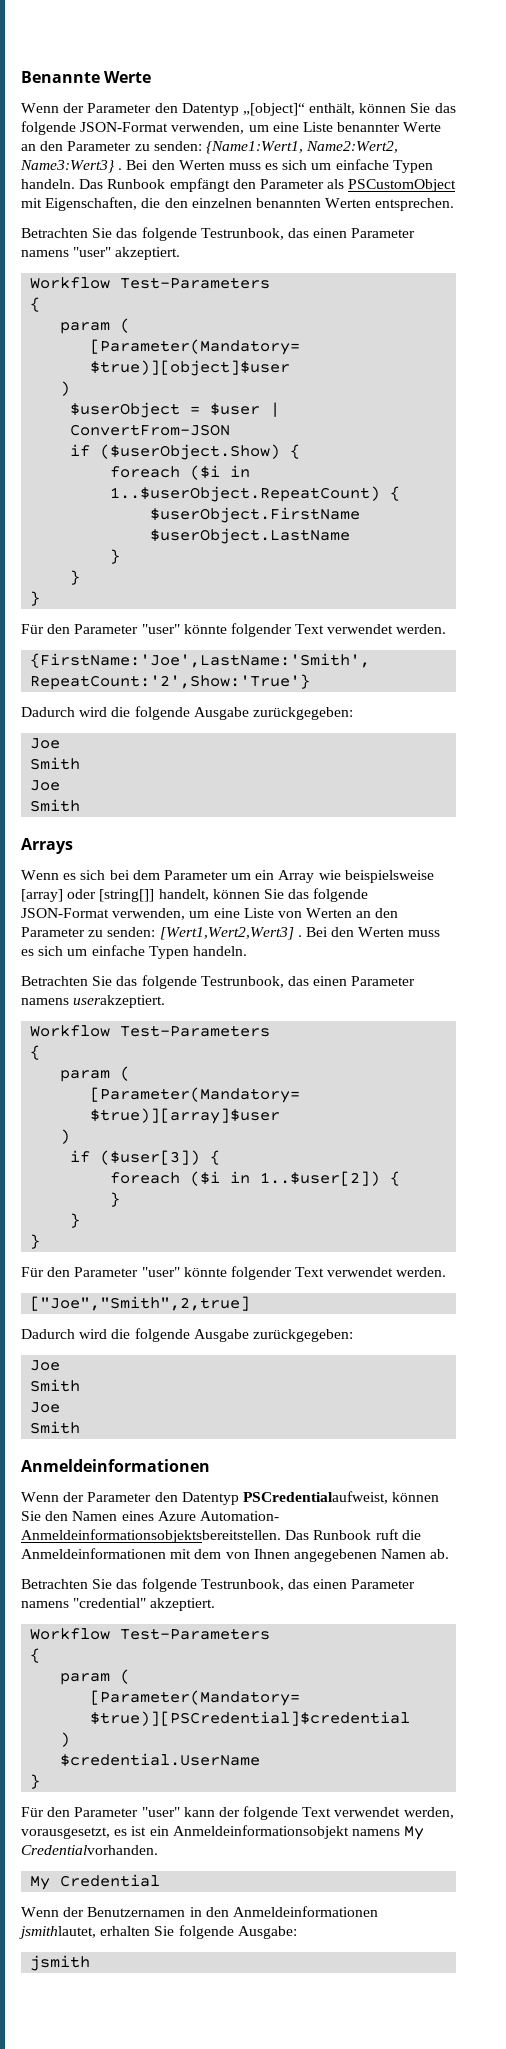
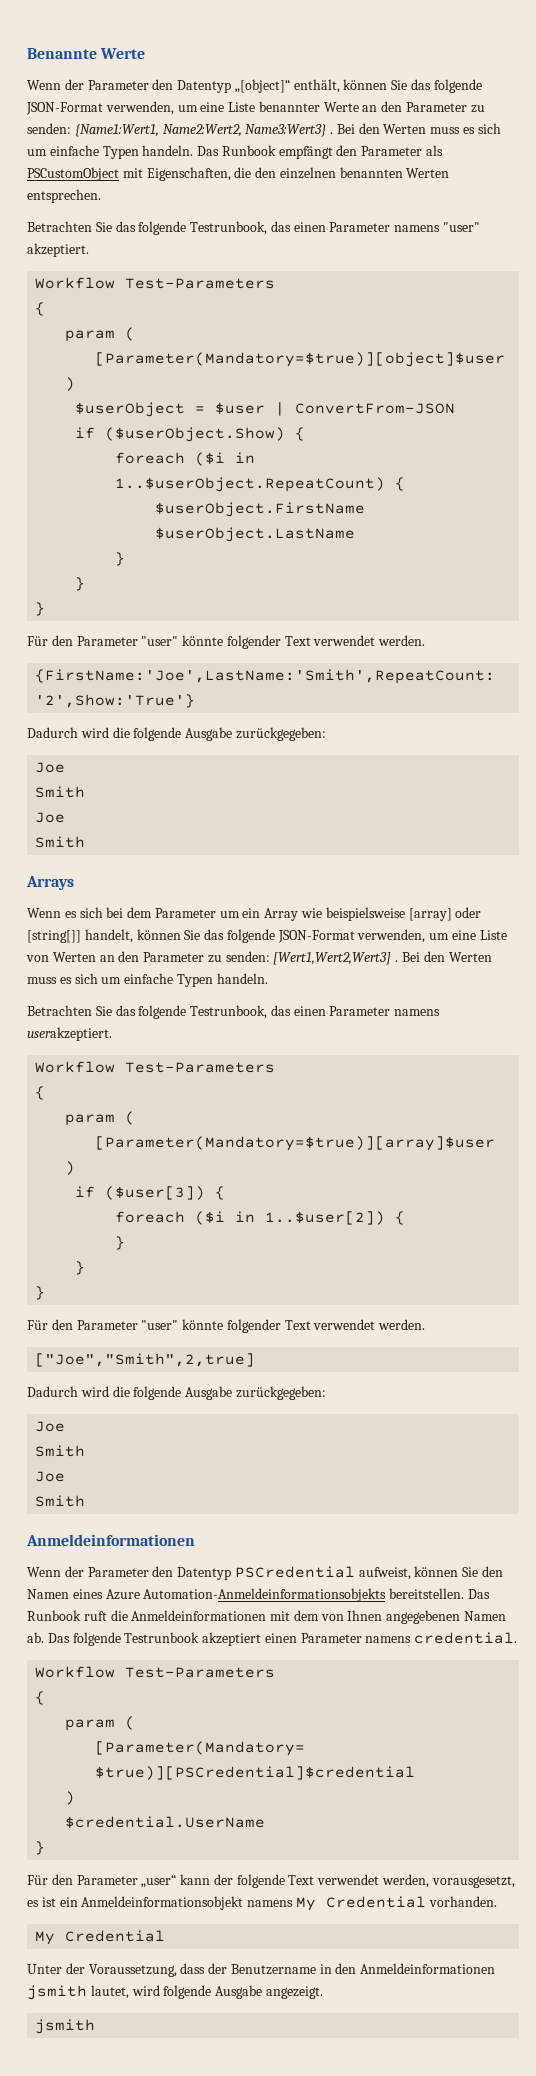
- Wenn der Parameter den Datentyp PSCredentialaufweist, können Sie den Namen eines Azure Automation- Anmeldeinformationsobjektsbereitstellen.
+ Wenn der Parameter den Datentyp PSCredential aufweist, können Sie den Namen eines Azure Automation-Anmeldeinformationsobjekts bereitstellen.
- Das Runbook ruft die Anmeldeinformationen mit dem von Ihnen angegebenen Namen ab.
- Betrachten Sie das folgende Testrunbook, das einen Parameter namens "credential" akzeptiert.
+ Das Runbook ruft die Anmeldeinformationen mit dem von Ihnen angegebenen Namen ab. Das folgende Testrunbook akzeptiert einen Parameter namens credential.
- Für den Parameter "user" kann der folgende Text verwendet werden, vorausgesetzt, es ist ein Anmeldeinformationsobjekt namens My Credentialvorhanden.
+ Für den Parameter „user“ kann der folgende Text verwendet werden, vorausgesetzt, es ist ein Anmeldeinformationsobjekt namens My Credential vorhanden.
- Wenn der Benutzernamen in den Anmeldeinformationen jsmithlautet, erhalten Sie folgende Ausgabe:
+ Unter der Voraussetzung, dass der Benutzername in den Anmeldeinformationen jsmith lautet, wird folgende Ausgabe angezeigt.

